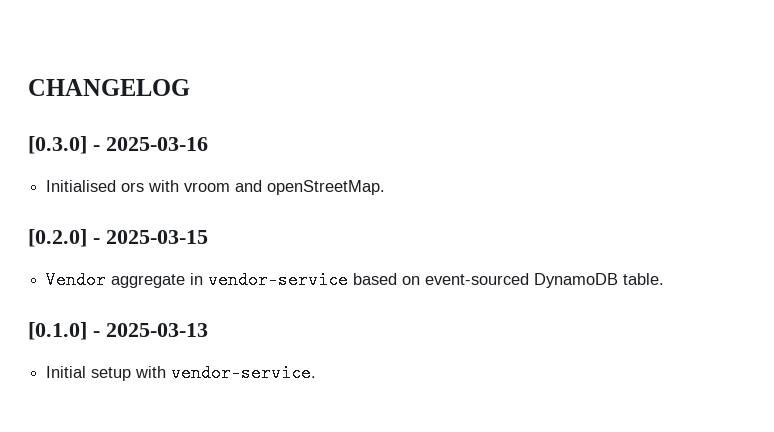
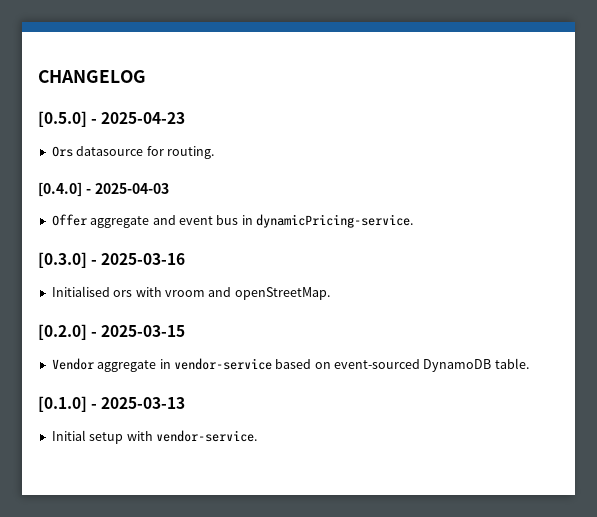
+ [0.5.0] - 2025-04-23
+ Ors datasource for routing.
+ [0.4.0] - 2025-04-03
+ Offer aggregate and event bus in dynamicPricing-service.

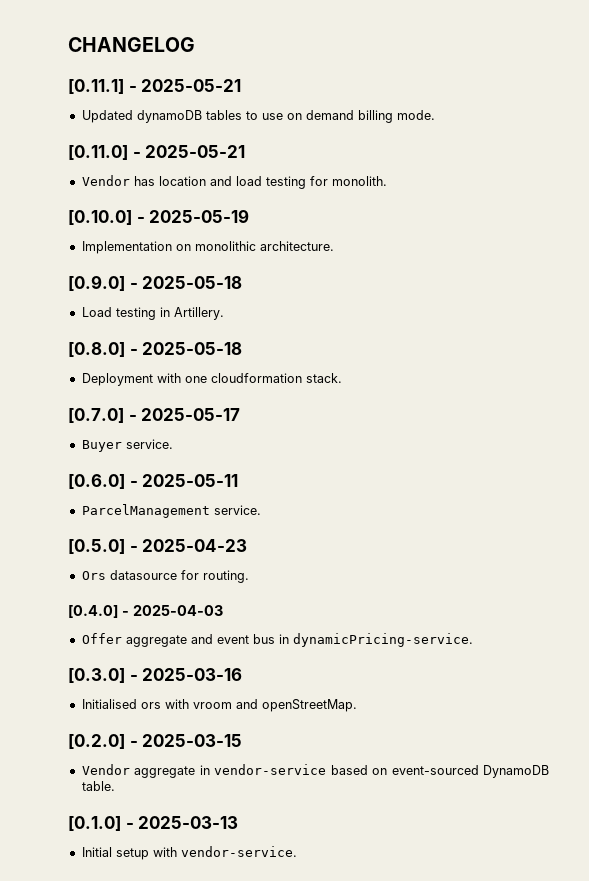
+ [0.11.1] - 2025-05-21
+ Updated dynamoDB tables to use on demand billing mode.
+ [0.11.0] - 2025-05-21
+ Vendor has location and load testing for monolith.
+ [0.10.0] - 2025-05-19
+ Implementation on monolithic architecture.
+ [0.9.0] - 2025-05-18
+ Load testing in Artillery.
+ [0.8.0] - 2025-05-18
+ Deployment with one cloudformation stack.
+ [0.7.0] - 2025-05-17
+ Buyer service.
+ [0.6.0] - 2025-05-11
+ ParcelManagement service.

